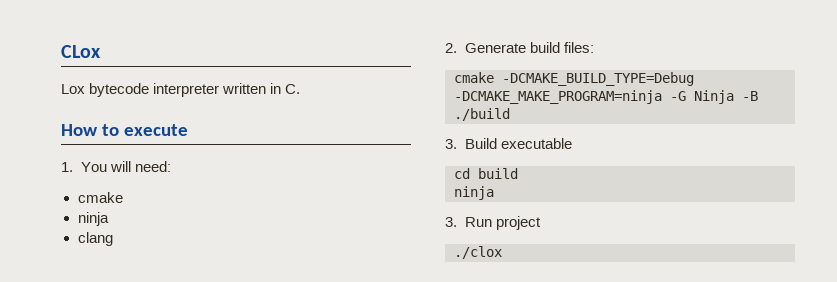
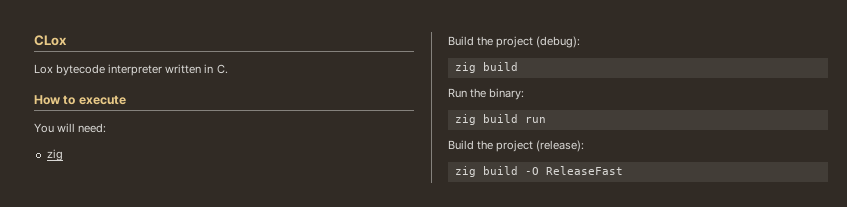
- 1. You will need:
- cmake
- ninja
- clang
- 2. Generate build files:
- cmake -DCMAKE_BUILD_TYPE=Debug -DCMAKE_MAKE_PROGRAM=ninja -G Ninja -B ./build
- 3. Build executable
- cd build
- ninja
- 3. Run project
- ./clox
+ You will need:
+ zig
+ Build the project (debug):
+ zig build
+ Run the binary:
+ zig build run
+ Build the project (release):
+ zig build -O ReleaseFast

